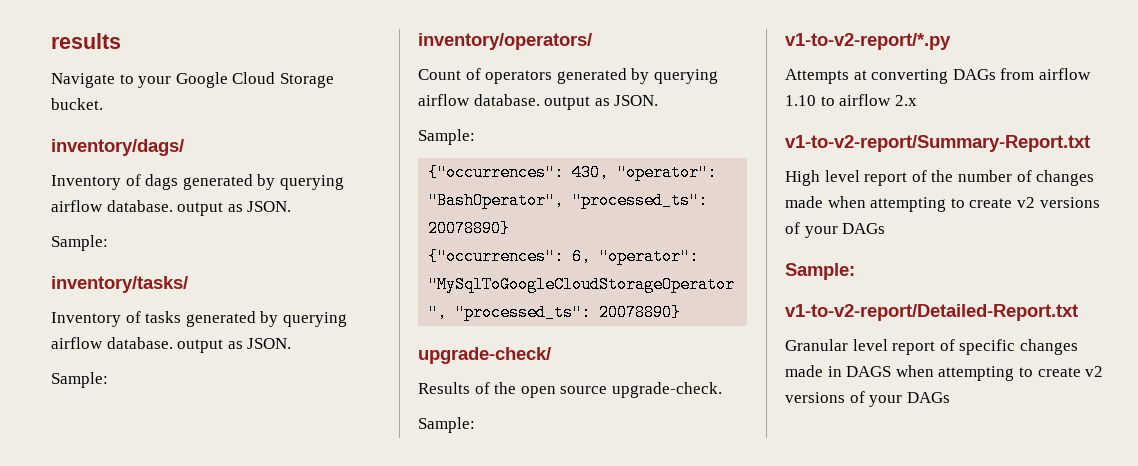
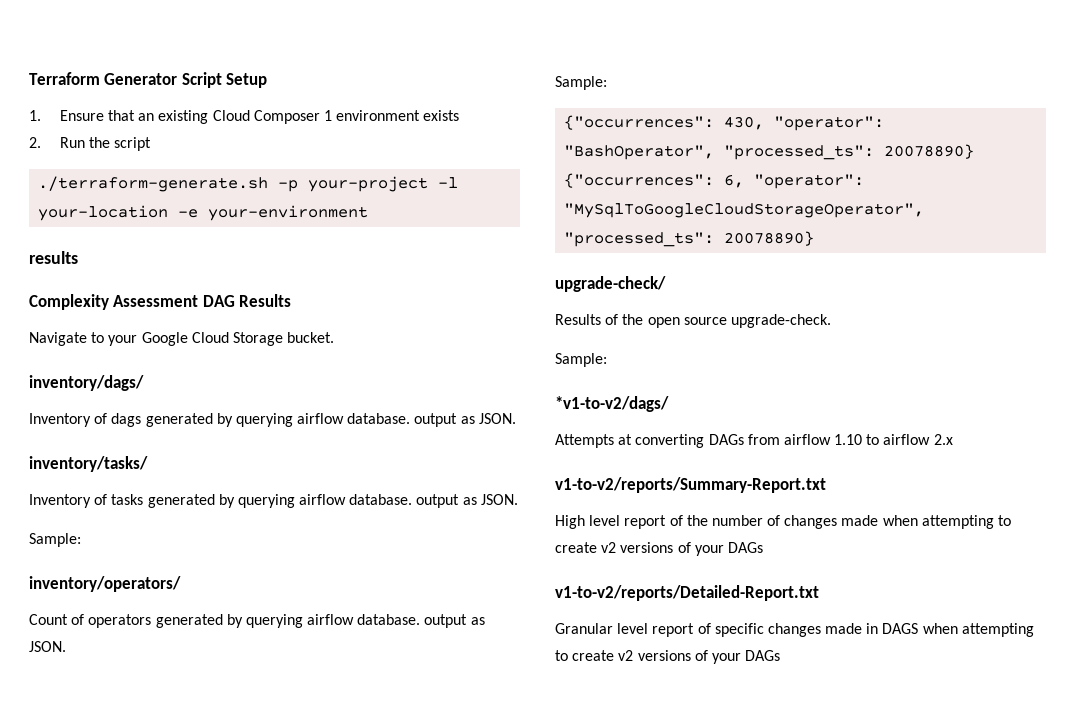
+ Terraform Generator Script Setup
+ 1. Ensure that an existing Cloud Composer 1 environment exists
+ 2. Run the script
+ ./terraform-generate.sh -p your-project -l your-location -e your-environment
  results
+ Complexity Assessment DAG Results
  Inventory of dags generated by querying airflow database. output as JSON.
- Sample:
- v1-to-v2-report/*.py
+ *v1-to-v2/dags/
- v1-to-v2-report/Summary-Report.txt
+ v1-to-v2/reports/Summary-Report.txt
  High level report of the number of changes made when attempting to create v2 versions of your DAGs
- Sample:
- v1-to-v2-report/Detailed-Report.txt
+ v1-to-v2/reports/Detailed-Report.txt

